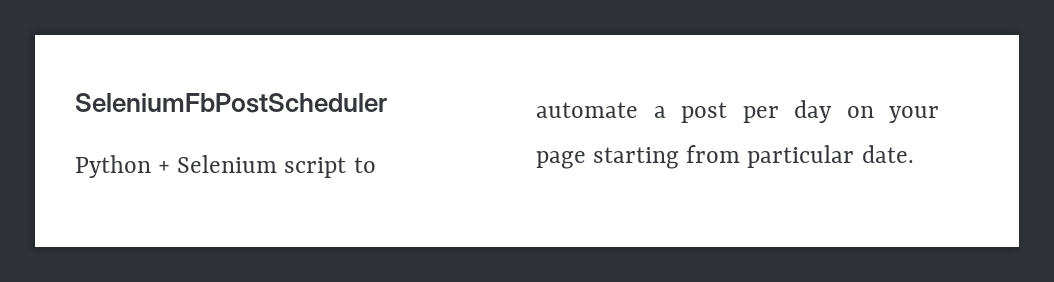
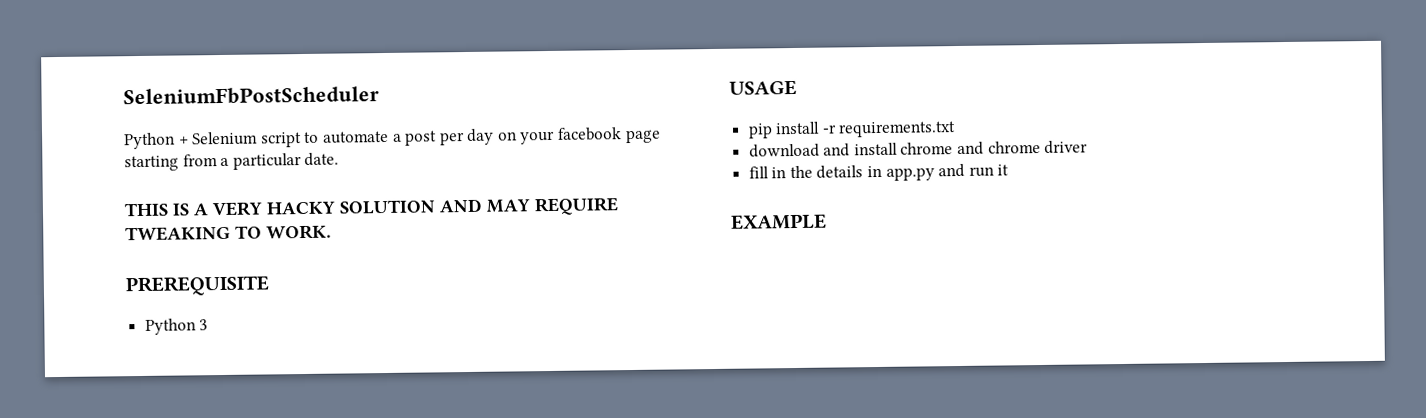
- Python + Selenium script to automate a post per day on your page starting from particular date.
+ Python + Selenium script to automate a post per day on your facebook page starting from a particular date.
+ THIS IS A VERY HACKY SOLUTION AND MAY REQUIRE TWEAKING TO WORK.
+ PREREQUISITE
+ Python 3
+ USAGE
+ pip install -r requirements.txt
+ download and install chrome and chrome driver
+ fill in the details in app.py and run it
+ EXAMPLE

